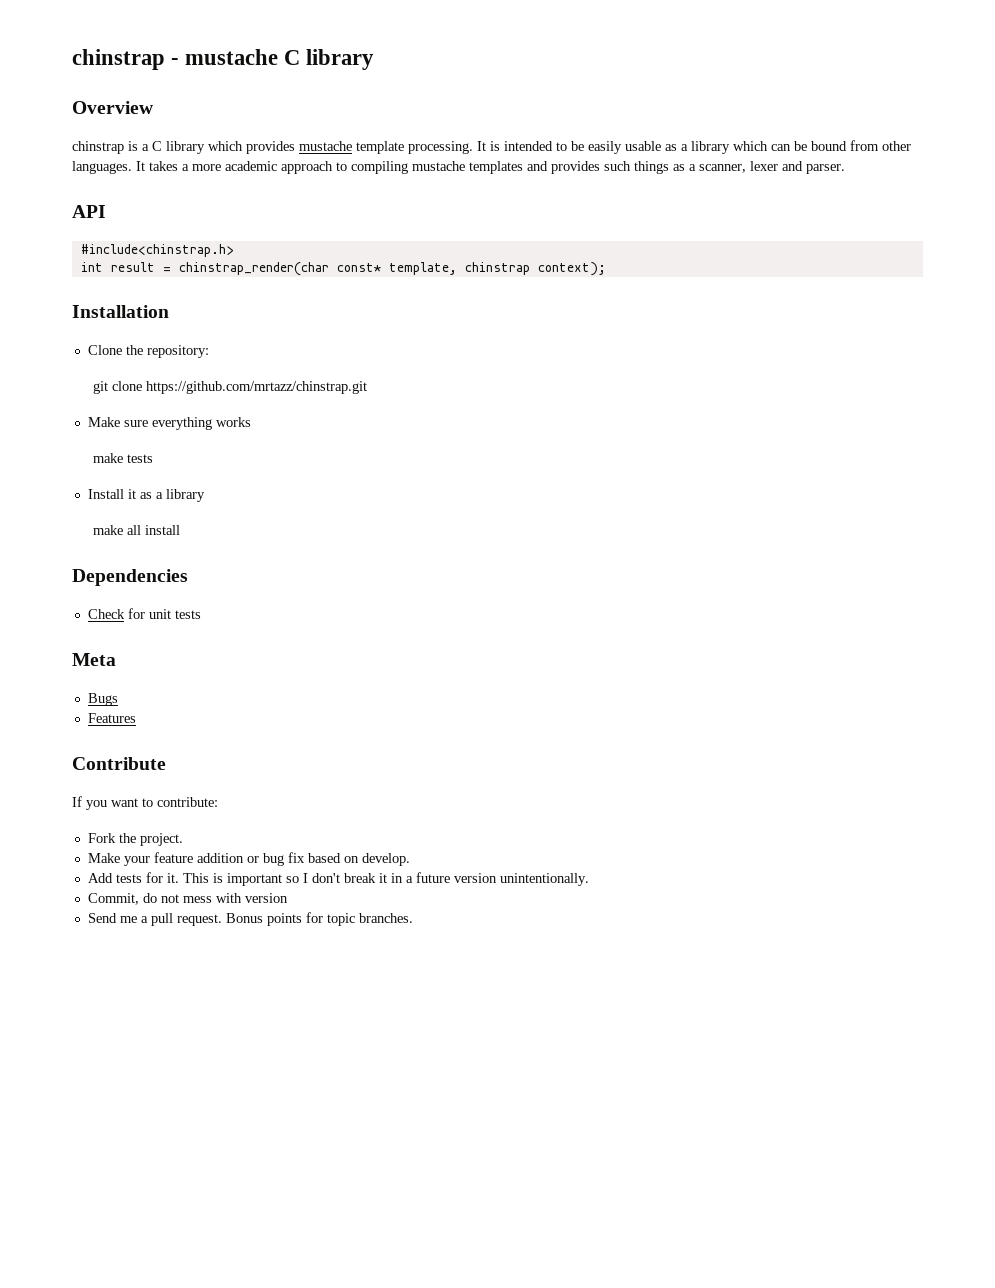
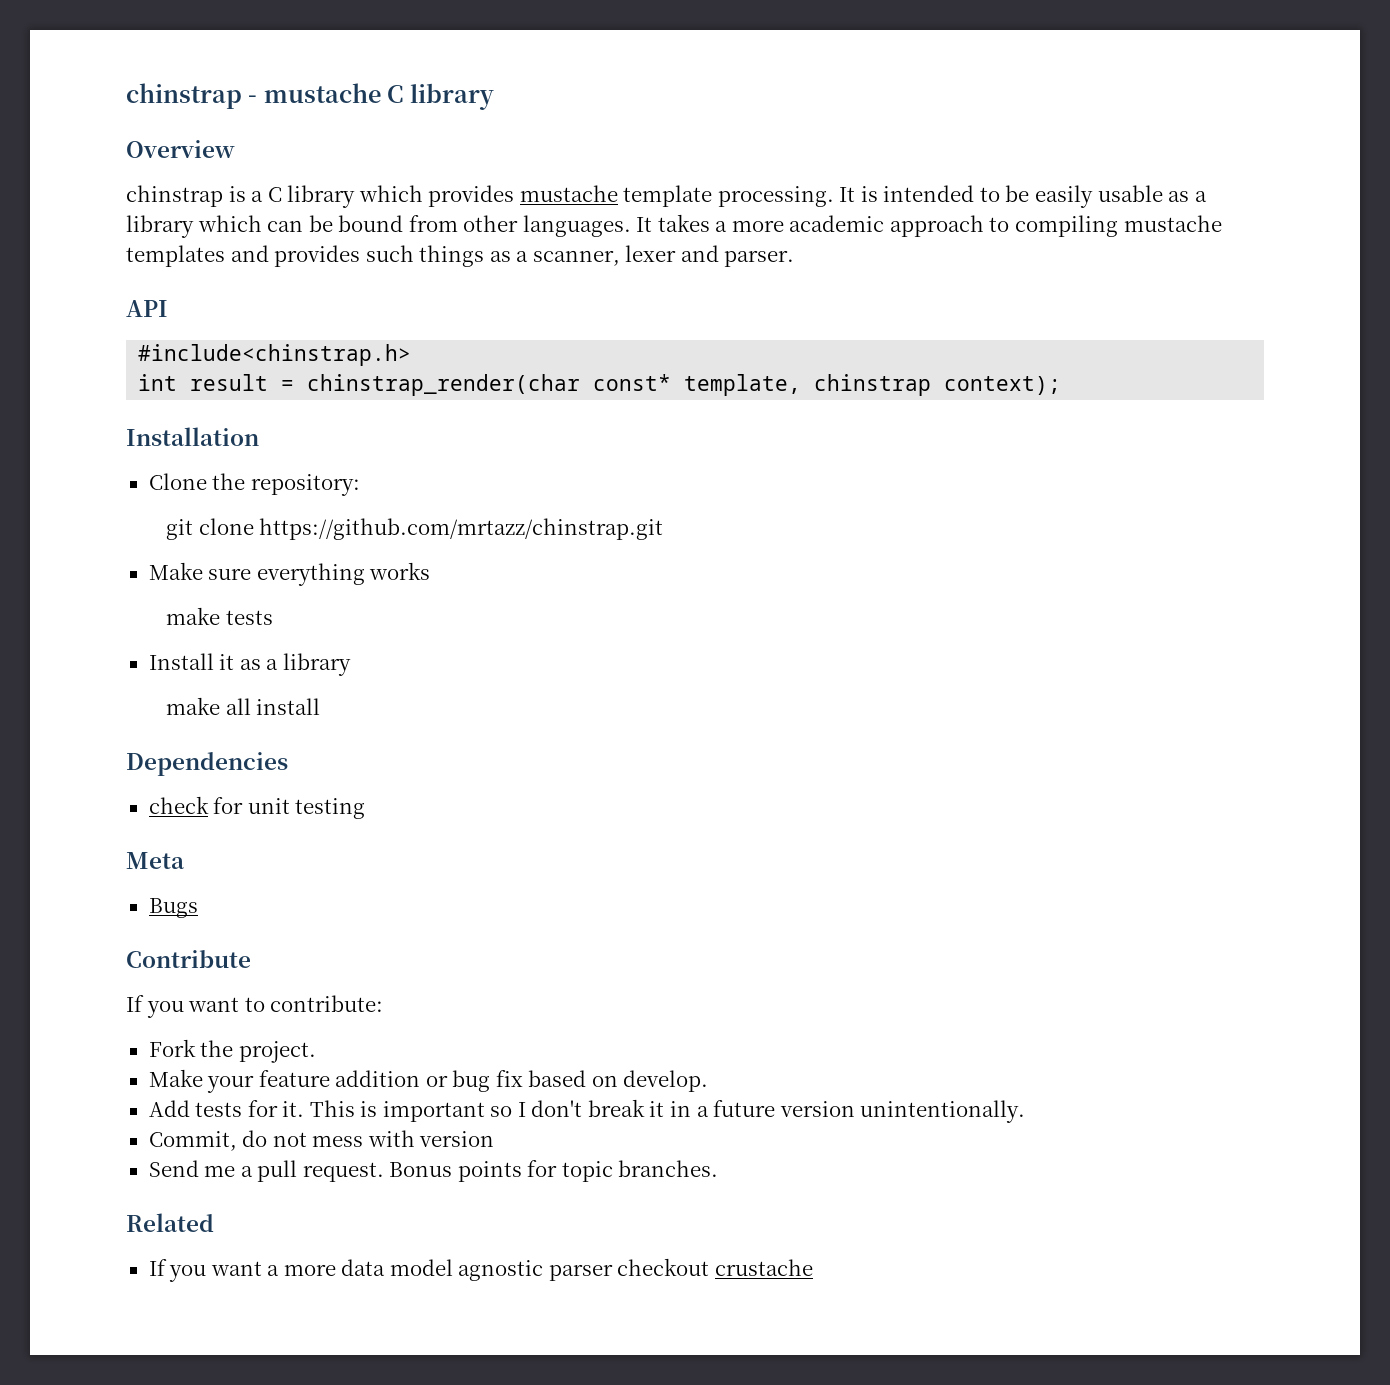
- Check for unit tests
+ check for unit testing
- Features
+ Related
+ If you want a more data model agnostic parser checkout crustache

